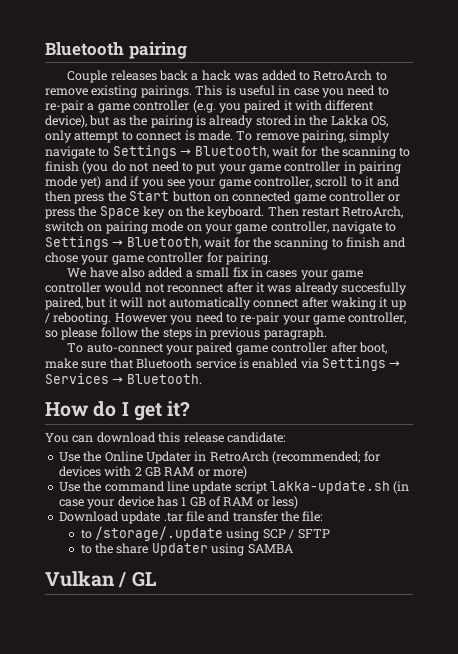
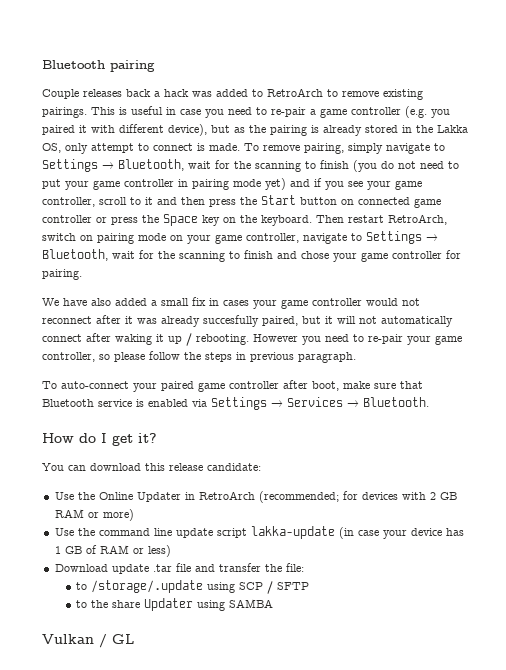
- Use the command line update script lakka-update.sh (in case your device has 1 GB of RAM or less)
+ Use the command line update script lakka-update (in case your device has 1 GB of RAM or less)

